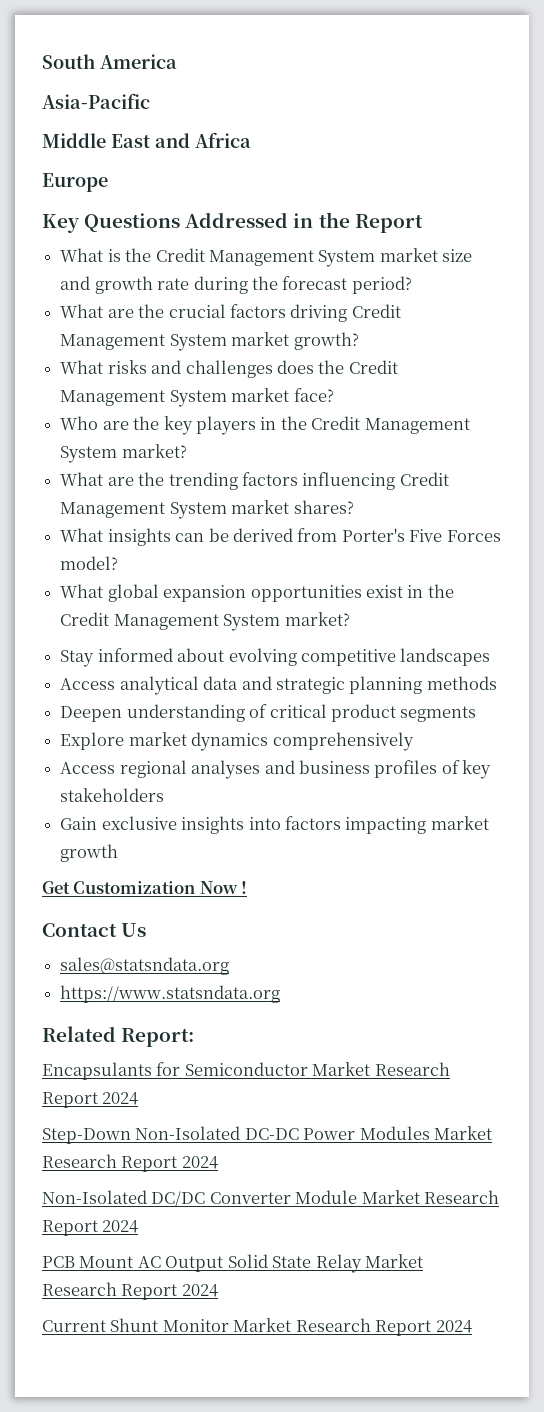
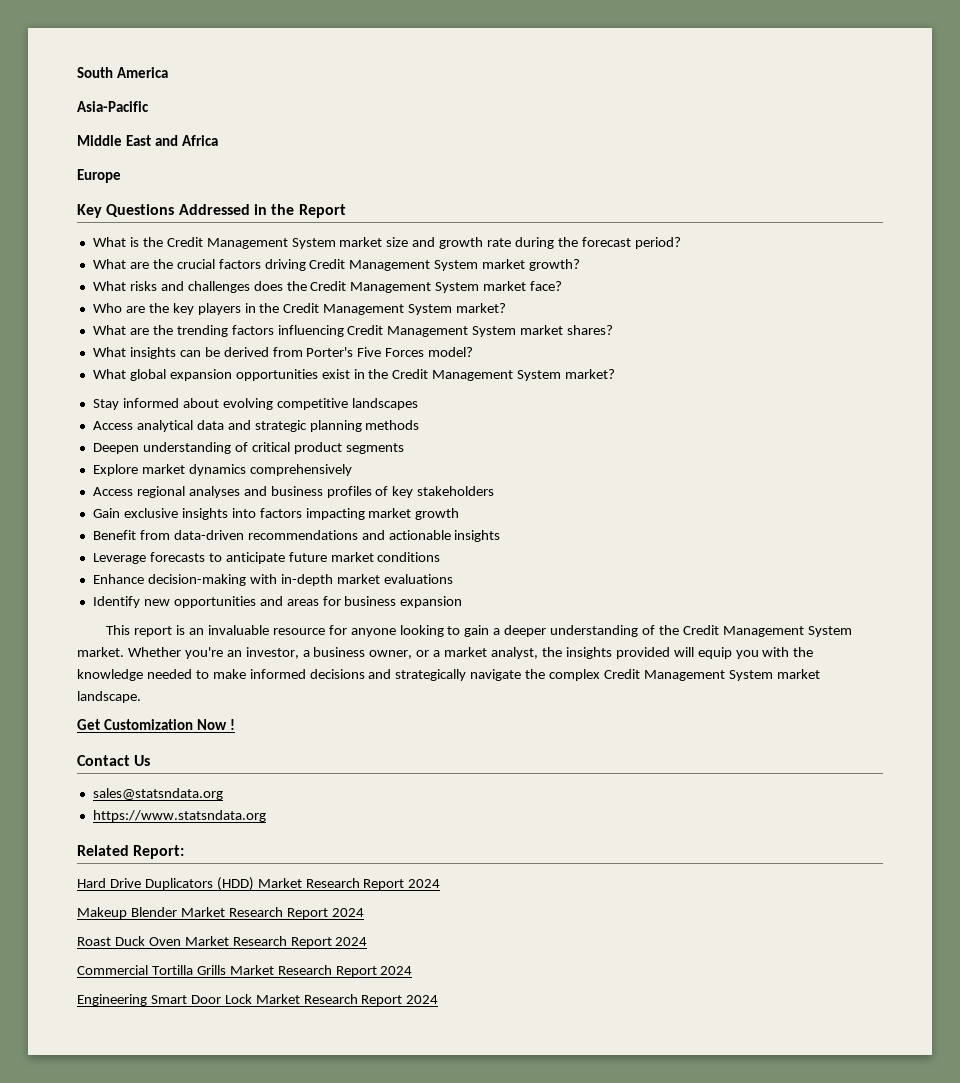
+ Benefit from data-driven recommendations and actionable insights
+ Leverage forecasts to anticipate future market conditions
+ Enhance decision-making with in-depth market evaluations
+ Identify new opportunities and areas for business expansion
+ This report is an invaluable resource for anyone looking to gain a deeper understanding of the Credit Management System market. Whether you're an investor, a business owner, or a market analyst, the insights provided will equip you with the knowledge needed to make informed decisions and strategically navigate the complex Credit Management System market landscape.
- Encapsulants for Semiconductor Market Research Report 2024
- Step-Down Non-Isolated DC-DC Power Modules Market Research Report 2024
- Non-Isolated DC/DC Converter Module Market Research Report 2024
- PCB Mount AC Output Solid State Relay Market Research Report 2024
- Current Shunt Monitor Market Research Report 2024
+ Hard Drive Duplicators (HDD) Market Research Report 2024
+ Makeup Blender Market Research Report 2024
+ Roast Duck Oven Market Research Report 2024
+ Commercial Tortilla Grills Market Research Report 2024
+ Engineering Smart Door Lock Market Research Report 2024

